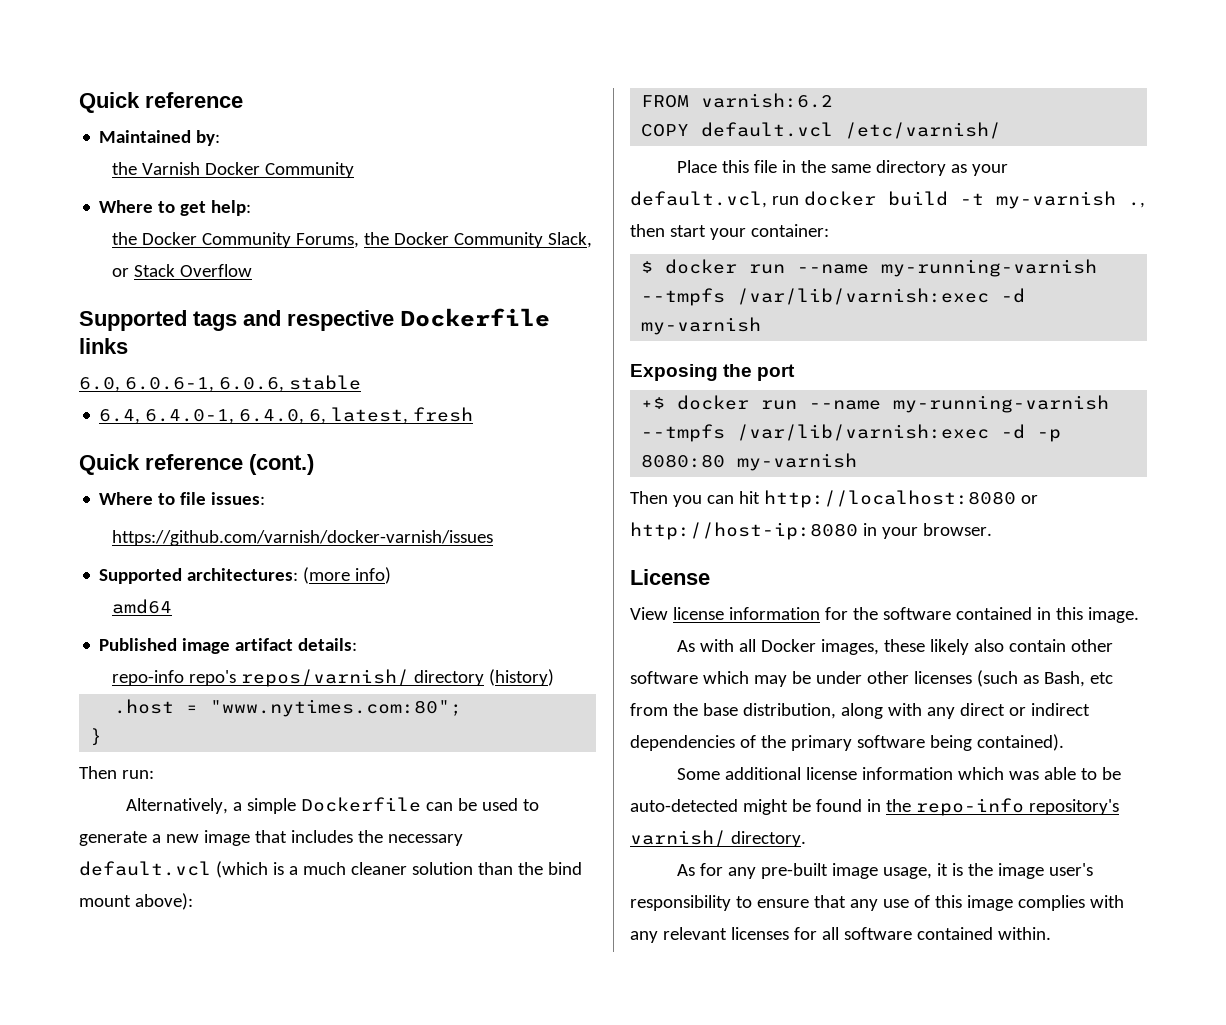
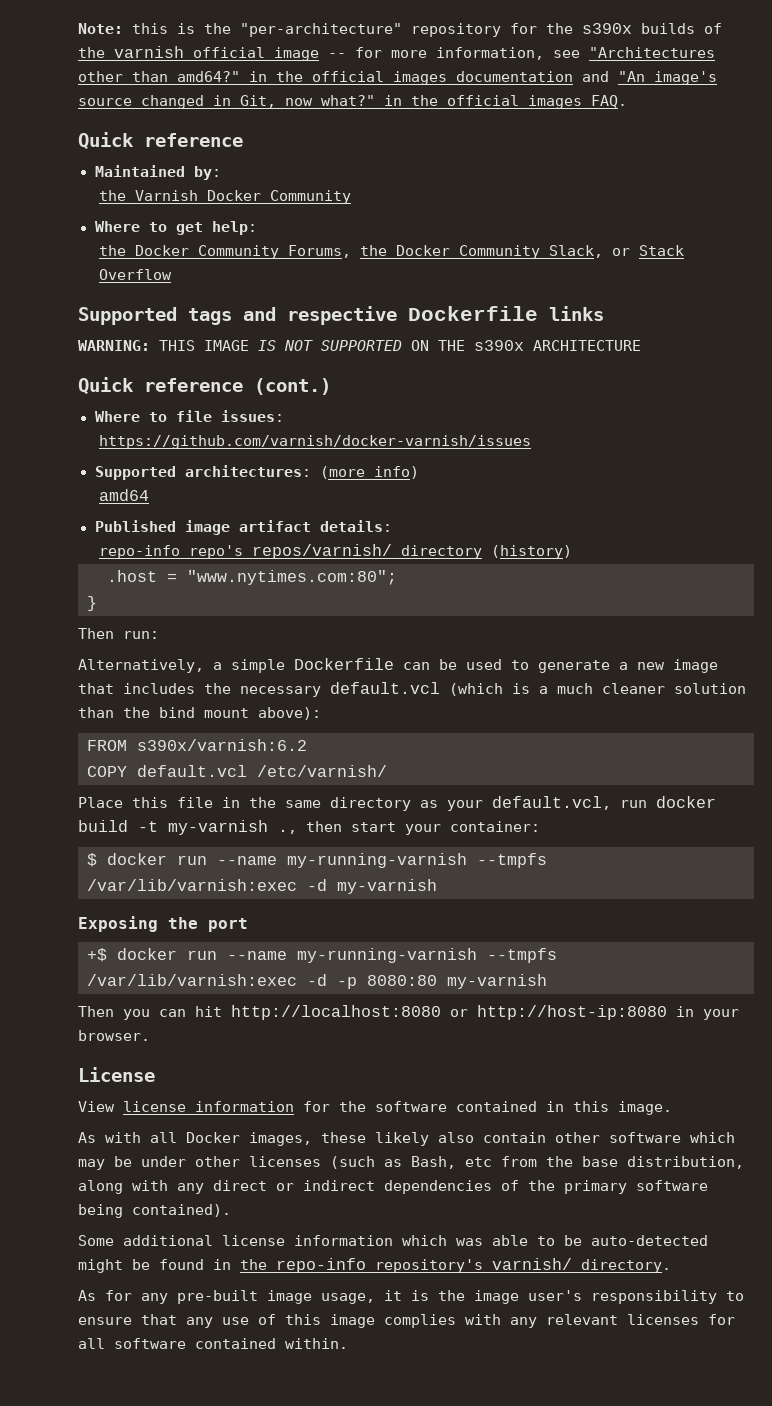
+ Note: this is the "per-architecture" repository for the s390x builds of the varnish official image -- for more information, see "Architectures other than amd64?" in the official images documentation and "An image's source changed in Git, now what?" in the official images FAQ.
- 6.0, 6.0.6-1, 6.0.6, stable
- 6.4, 6.4.0-1, 6.4.0, 6, latest, fresh
+ WARNING: THIS IMAGE IS NOT SUPPORTED ON THE s390x ARCHITECTURE
- FROM varnish:6.2
+ FROM s390x/varnish:6.2

